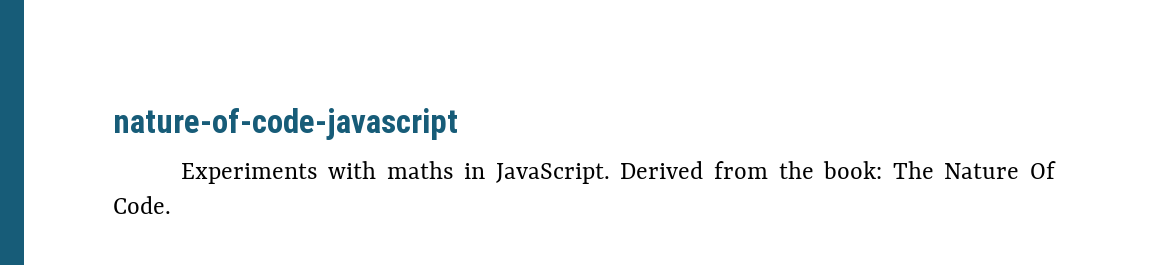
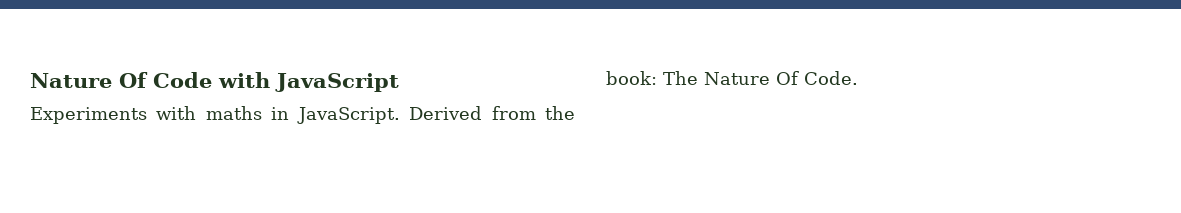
- nature-of-code-javascript
+ Nature Of Code with JavaScript

